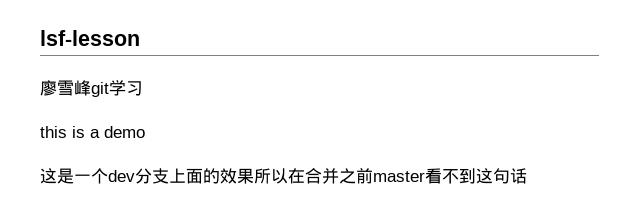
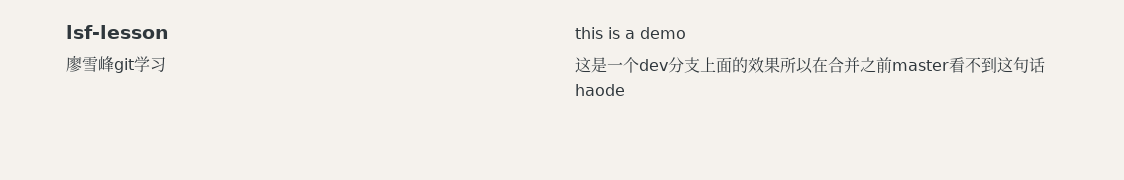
- 这是一个dev分支上面的效果所以在合并之前master看不到这句话
+ 这是一个dev分支上面的效果所以在合并之前master看不到这句话haode

